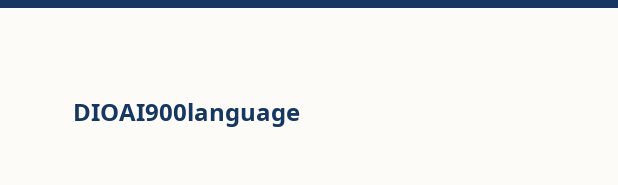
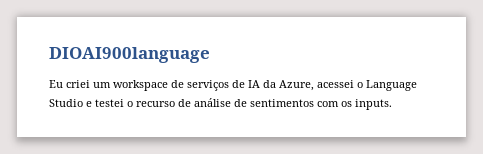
+ Eu criei um workspace de serviços de IA da Azure, acessei o Language Studio e testei o recurso de análise de sentimentos com os inputs.

